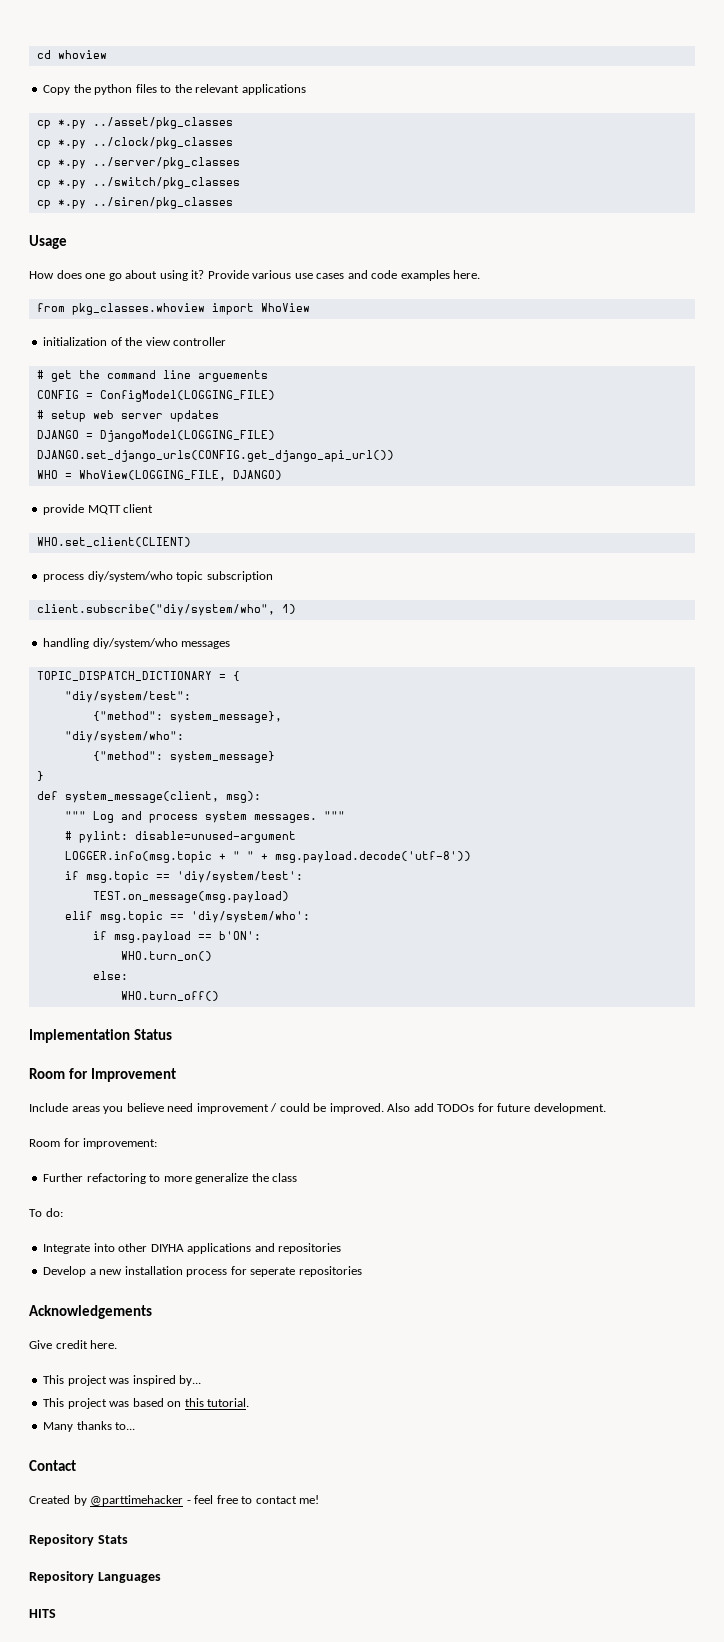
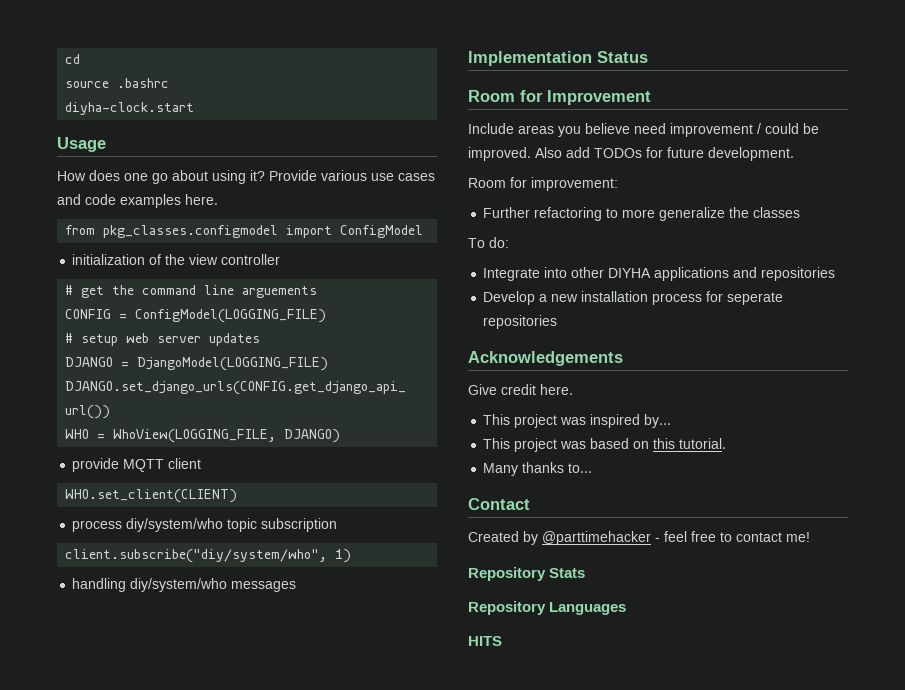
- cd whoview
- Copy the python files to the relevant applications
- cp *.py ../asset/pkg_classes
- cp *.py ../clock/pkg_classes
- cp *.py ../server/pkg_classes
- cp *.py ../switch/pkg_classes
- cp *.py ../siren/pkg_classes
+ cd
+ source .bashrc
+ diyha-clock.start
- from pkg_classes.whoview import WhoView
+ from pkg_classes.configmodel import ConfigModel
- TOPIC_DISPATCH_DICTIONARY = {
- "diy/system/test":
- {"method": system_message},
- "diy/system/who":
- {"method": system_message}
- }
- def system_message(client, msg):
- """ Log and process system messages. """
- # pylint: disable=unused-argument
- LOGGER.info(msg.topic + " " + msg.payload.decode('utf-8'))
- if msg.topic == 'diy/system/test':
- TEST.on_message(msg.payload)
- elif msg.topic == 'diy/system/who':
- if msg.payload == b'ON':
- WHO.turn_on()
- else:
- WHO.turn_off()
- Further refactoring to more generalize the class
+ Further refactoring to more generalize the classes

